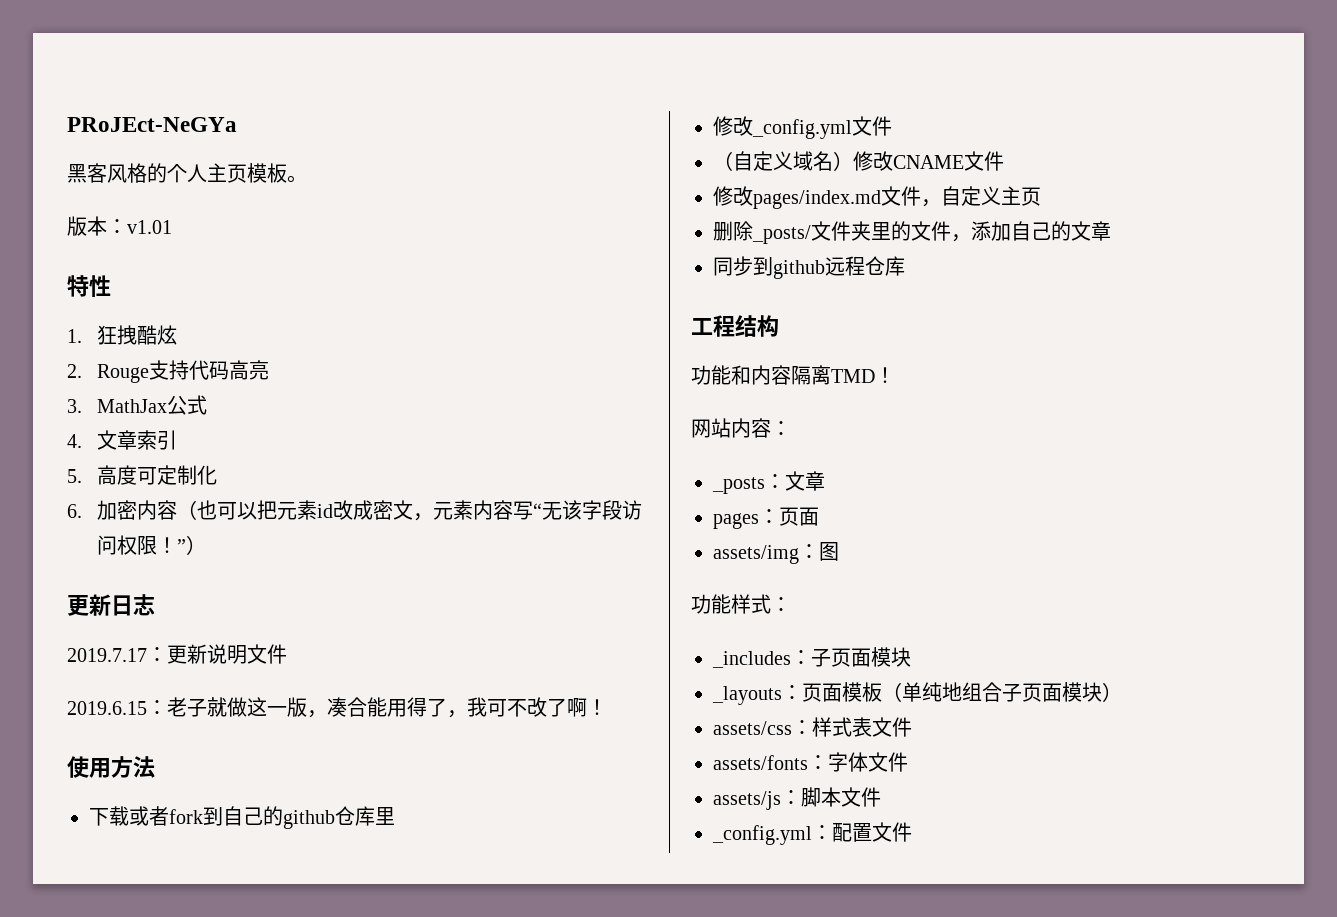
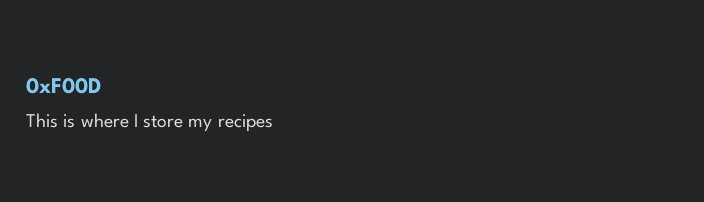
- PRoJEct-NeGYa
- 黑客风格的个人主页模板。
- 版本：v1.01
- 特性
- 1.狂拽酷炫
- 2. Rouge支持代码高亮
- 3. MathJax公式
- 4.文章索引
- 5.高度可定制化
- 6.加密内容（也可以把元素id改成密文，元素内容写“无该字段访问权限！”）
- 更新日志
- 2019.7.17：更新说明文件
- 2019.6.15：老子就做这一版，凑合能用得了，我可不改了啊！
- 使用方法
- 下载或者fork到自己的github仓库里
- 修改_config.yml文件
- （自定义域名）修改CNAME文件
- 修改pages/index.md文件，自定义主页
- 删除_posts/文件夹里的文件，添加自己的文章
- 同步到github远程仓库
- 工程结构
- 功能和内容隔离TMD！
- 网站内容：
- _posts：文章
- pages：页面
- assets/img：图
- 功能样式：
- _includes：子页面模块
- _layouts：页面模板（单纯地组合子页面模块）
- assets/css：样式表文件
- assets/fonts：字体文件
- assets/js：脚本文件
- _config.yml：配置文件
+ 0xF00D
+ This is where I store my recipes

